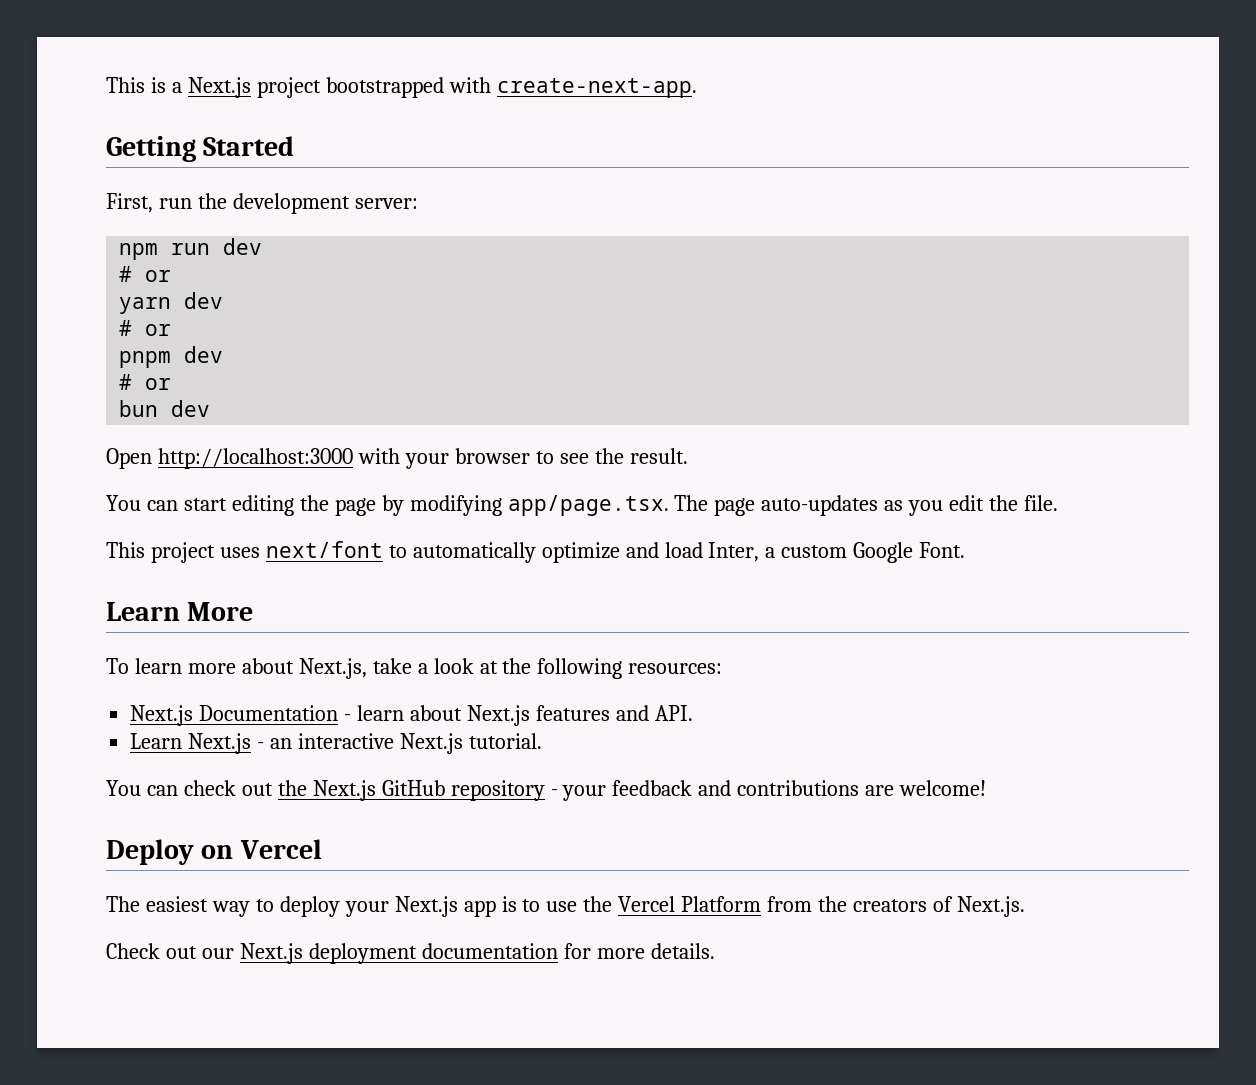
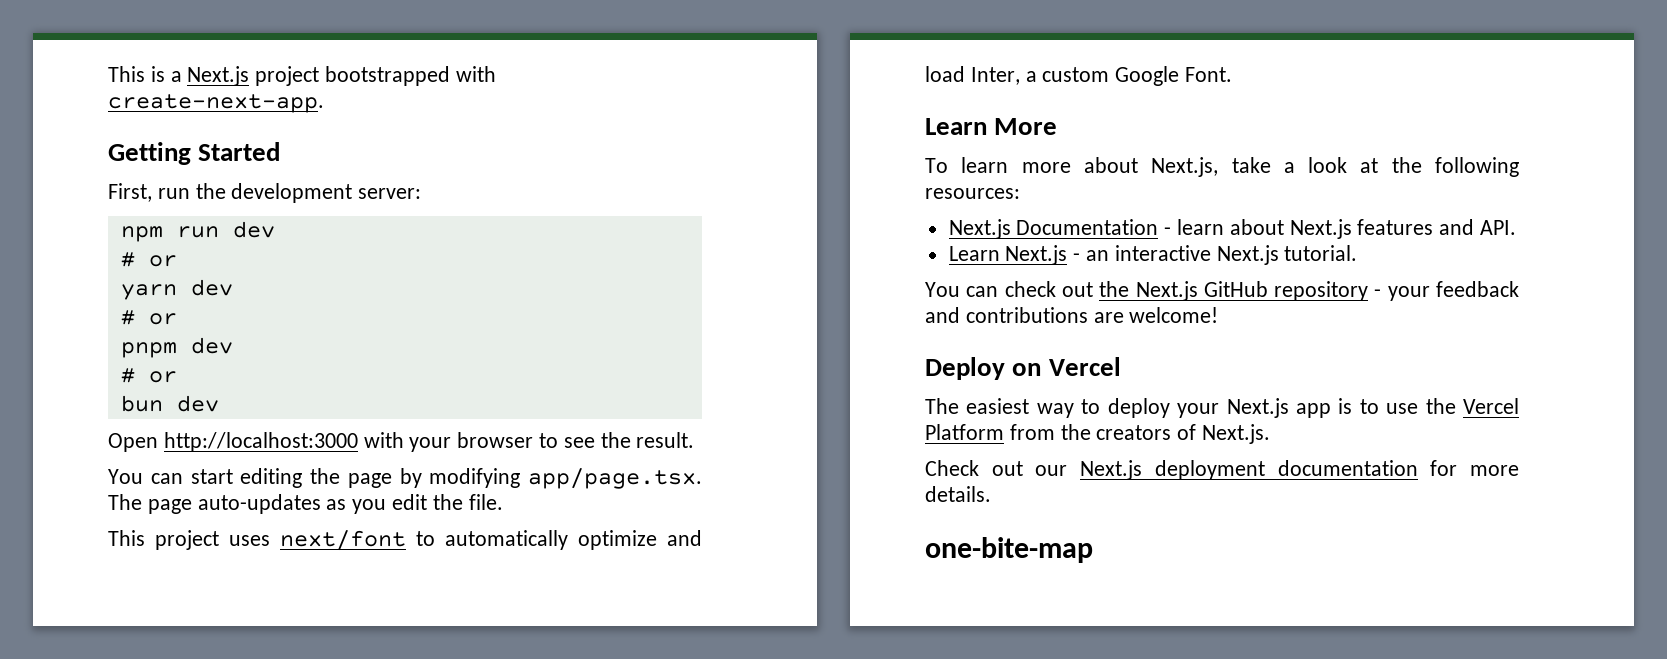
+ one-bite-map

